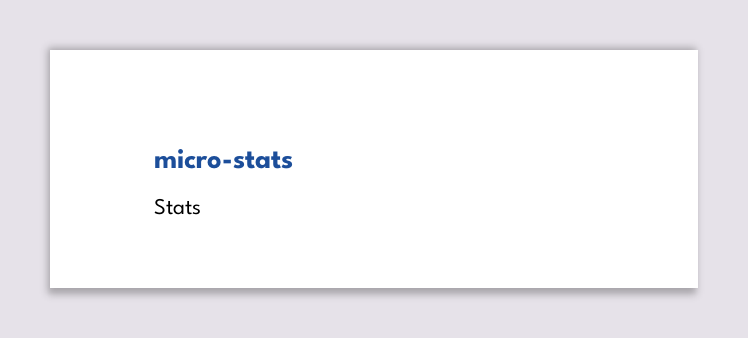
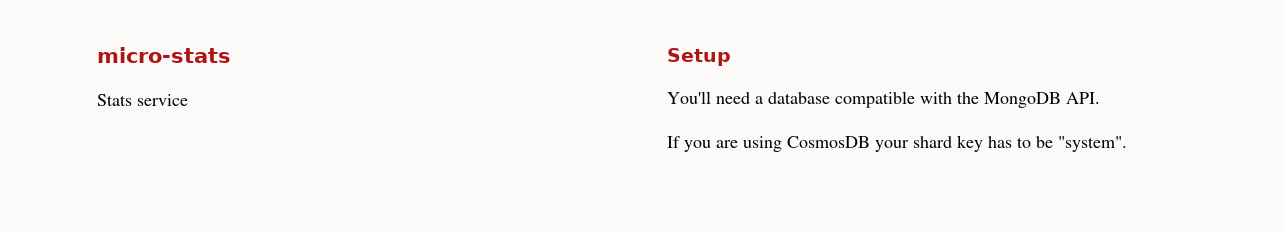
- Stats
+ Stats service
+ Setup
+ You'll need a database compatible with the MongoDB API.
+ If you are using CosmosDB your shard key has to be "system".

